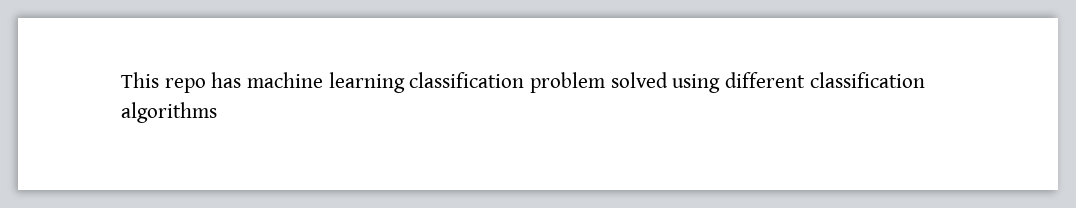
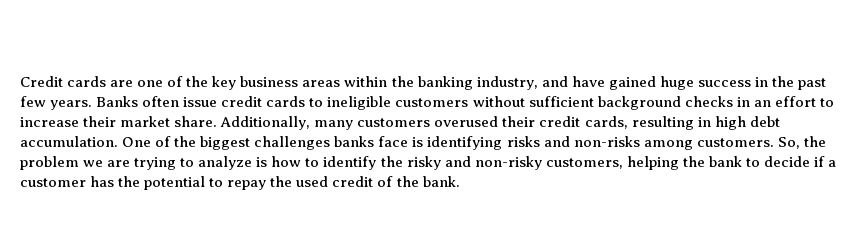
- This repo has machine learning classification problem solved using different classification algorithms
+ Credit cards are one of the key business areas within the banking industry, and have gained huge success in the past few years. Banks often issue credit cards to ineligible customers without sufficient background checks in an effort to increase their market share. Additionally, many customers overused their credit cards, resulting in high debt accumulation. One of the biggest challenges banks face is identifying risks and non-risks among customers. So, the problem we are trying to analyze is how to identify the risky and non-risky customers, helping the bank to decide if a customer has the potential to repay the used credit of the bank.

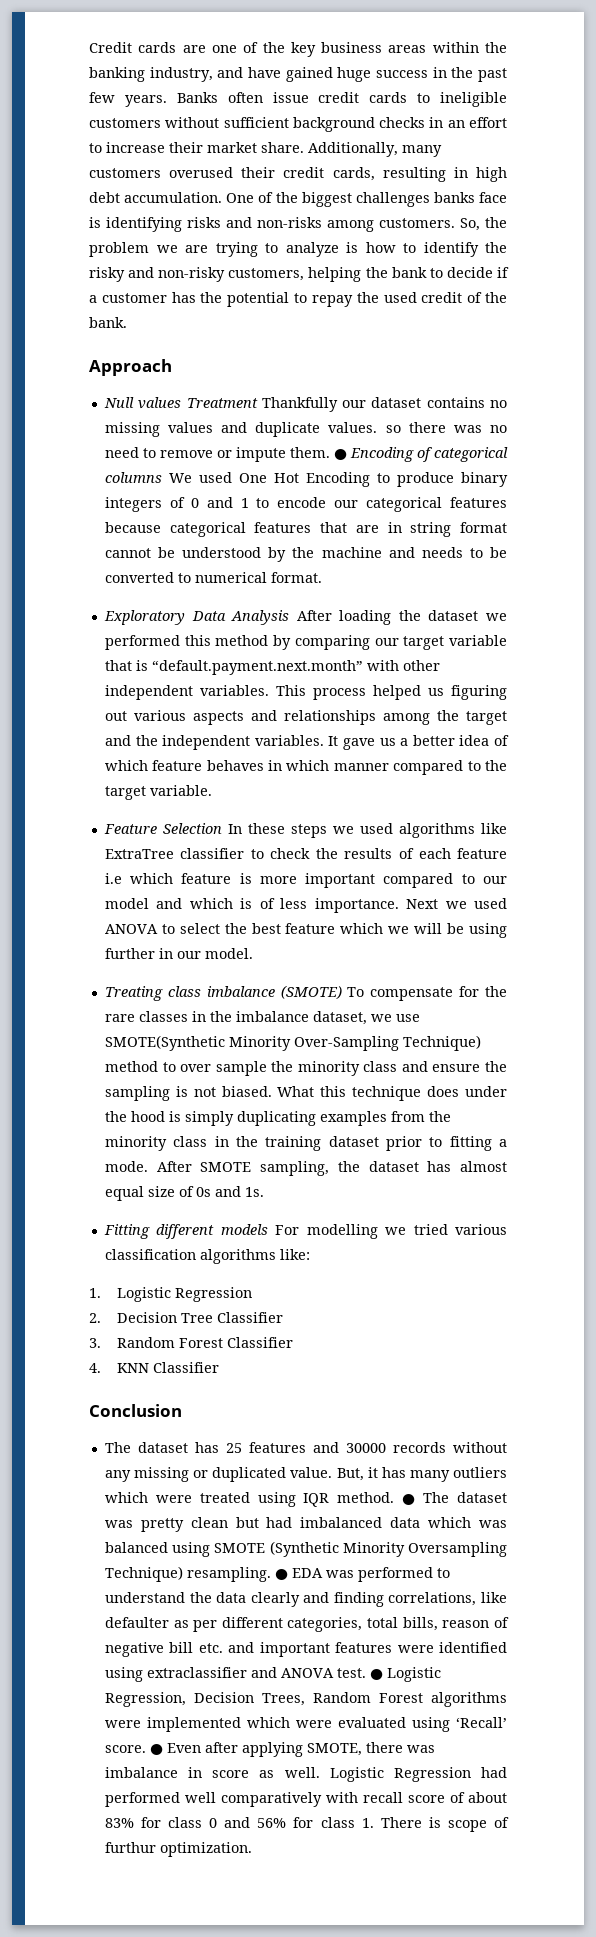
+ Approach
+ Null values Treatment Thankfully our dataset contains no missing values and duplicate values. so there was no need to remove or impute them. ● Encoding of categorical columns We used One Hot Encoding to produce binary integers of 0 and 1 to encode our categorical features because categorical features that are in string format cannot be understood by the machine and needs to be converted to numerical format.
+ Exploratory Data Analysis After loading the dataset we performed this method by comparing our target variable that is “default.payment.next.month” with other independent variables. This process helped us figuring out various aspects and relationships among the target and the independent variables. It gave us a better idea of which feature behaves in which manner compared to the target variable.
+ Feature Selection In these steps we used algorithms like ExtraTree classifier to check the results of each feature i.e which feature is more important compared to our model and which is of less importance. Next we used ANOVA to select the best feature which we will be using further in our model.
+ Treating class imbalance (SMOTE) To compensate for the rare classes in the imbalance dataset, we use SMOTE(Synthetic Minority Over-Sampling Technique) method to over sample the minority class and ensure the sampling is not biased. What this technique does under the hood is simply duplicating examples from the minority class in the training dataset prior to fitting a mode. After SMOTE sampling, the dataset has almost equal size of 0s and 1s.
+ Fitting different models For modelling we tried various classification algorithms like:
+ 1. Logistic Regression
+ 2. Decision Tree Classifier
+ 3. Random Forest Classifier
+ 4. KNN Classifier
+ Conclusion
+ The dataset has 25 features and 30000 records without any missing or duplicated value. But, it has many outliers which were treated using IQR method. ● The dataset was pretty clean but had imbalanced data which was balanced using SMOTE (Synthetic Minority Oversampling Technique) resampling. ● EDA was performed to understand the data clearly and finding correlations, like defaulter as per different categories, total bills, reason of negative bill etc. and important features were identified using extraclassifier and ANOVA test. ● Logistic Regression, Decision Trees, Random Forest algorithms were implemented which were evaluated using ‘Recall’ score. ● Even after applying SMOTE, there was imbalance in score as well. Logistic Regression had performed well comparatively with recall score of about 83% for class 0 and 56% for class 1. There is scope of furthur optimization.

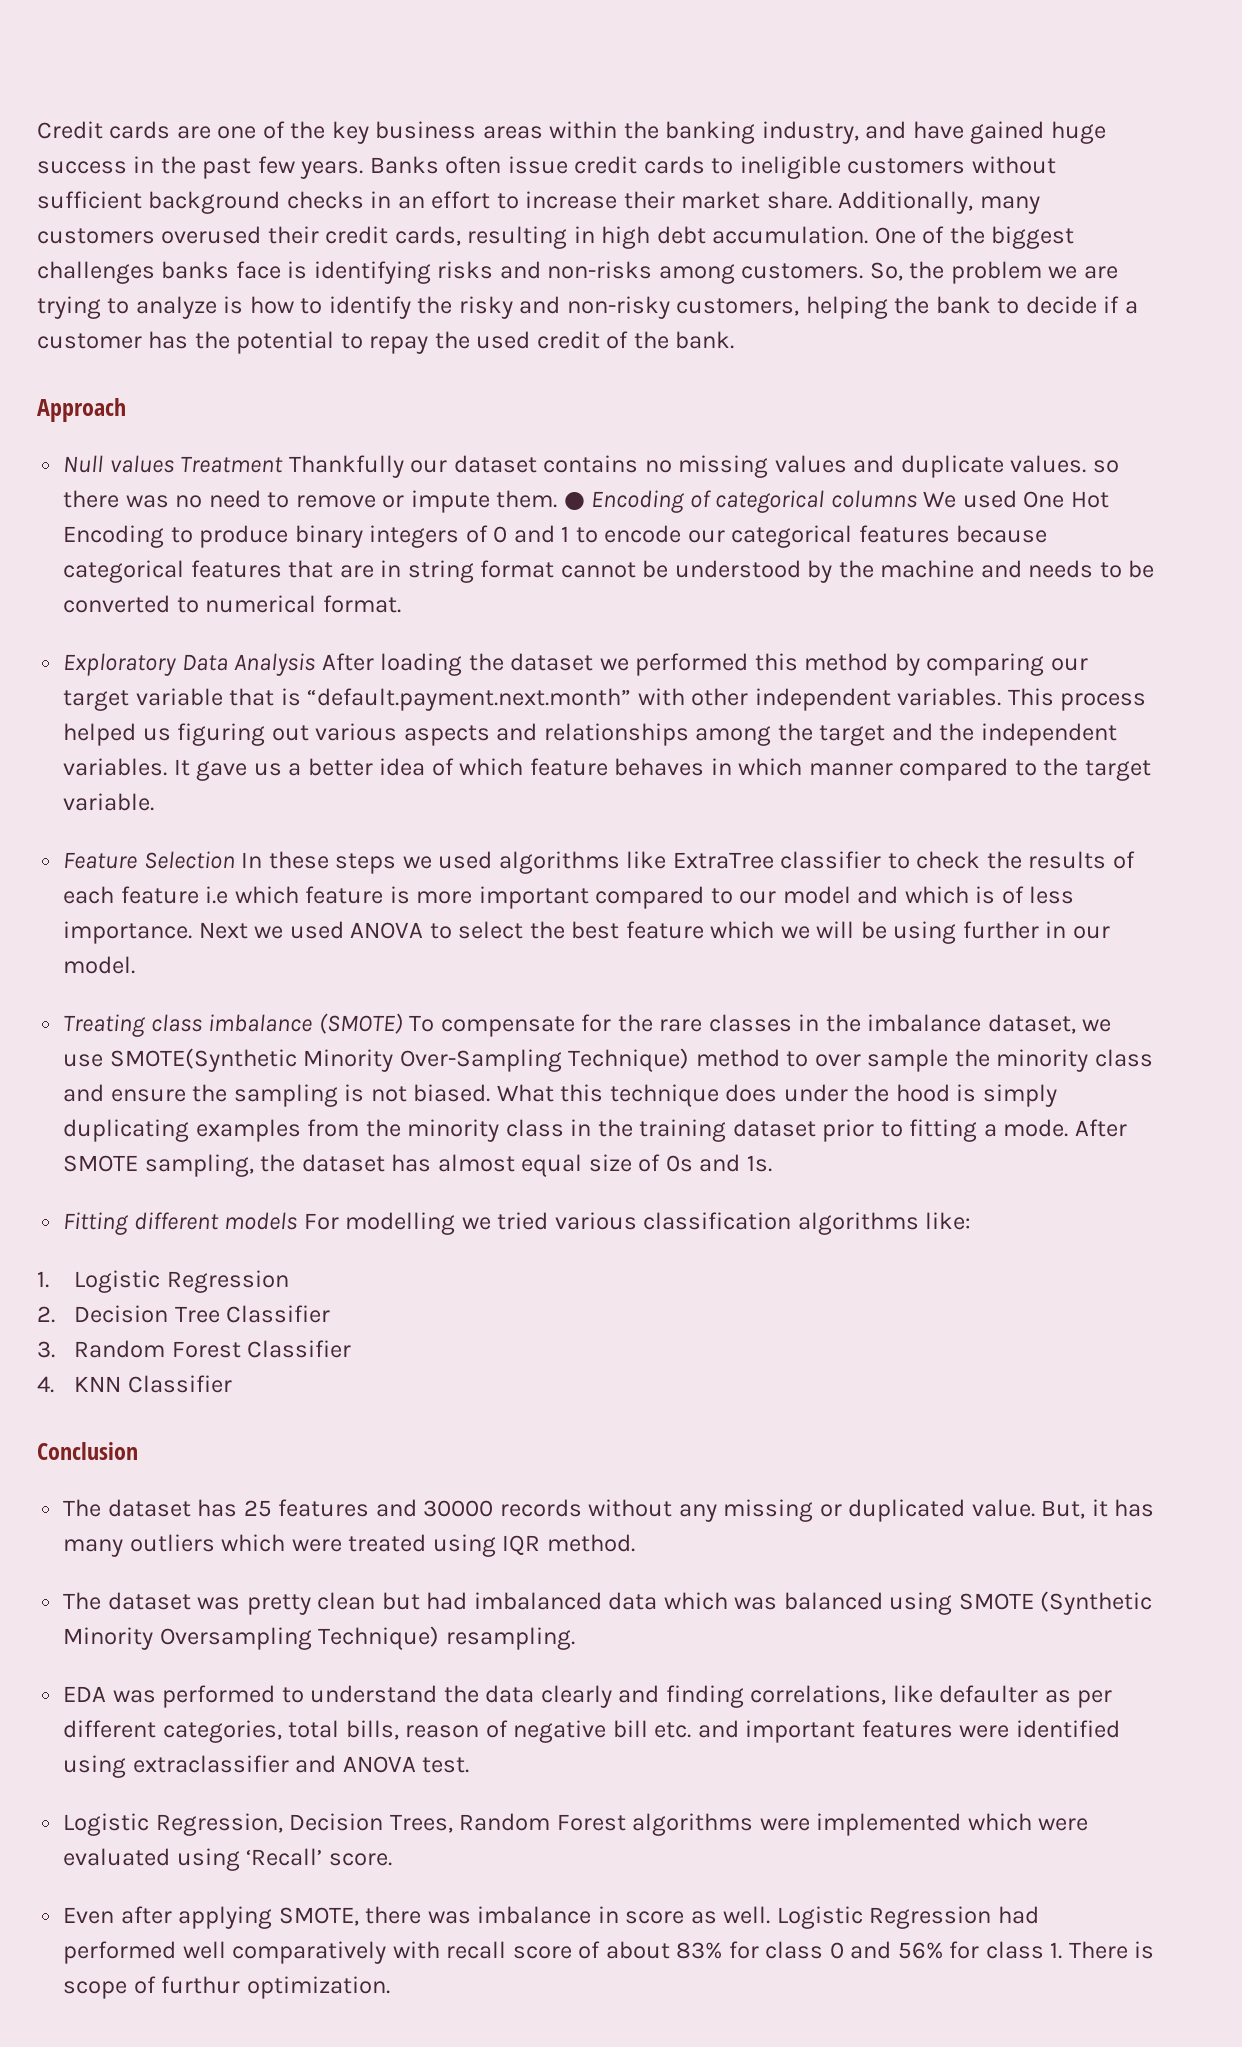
- But, it has many outliers which were treated using IQR method. ● The dataset was pretty clean but had imbalanced data which was balanced using SMOTE (Synthetic Minority Oversampling Technique) resampling. ● EDA was performed to understand the data clearly and finding correlations, like defaulter as per different categories, total bills, reason of negative bill etc. and important features were identified using extraclassifier and ANOVA test. ● Logistic Regression, Decision Trees, Random Forest algorithms were implemented which were evaluated using ‘Recall’ score. ● Even after applying SMOTE, there was imbalance in score as well.
+ But, it has many outliers which were treated using IQR method.
+ The dataset was pretty clean but had imbalanced data which was balanced using SMOTE (Synthetic Minority Oversampling Technique) resampling.
+ EDA was performed to understand the data clearly and finding correlations, like defaulter as per different categories, total bills, reason of negative bill etc. and important features were identified using extraclassifier and ANOVA test.
+ Logistic Regression, Decision Trees, Random Forest algorithms were implemented which were evaluated using ‘Recall’ score.
+ Even after applying SMOTE, there was imbalance in score as well.

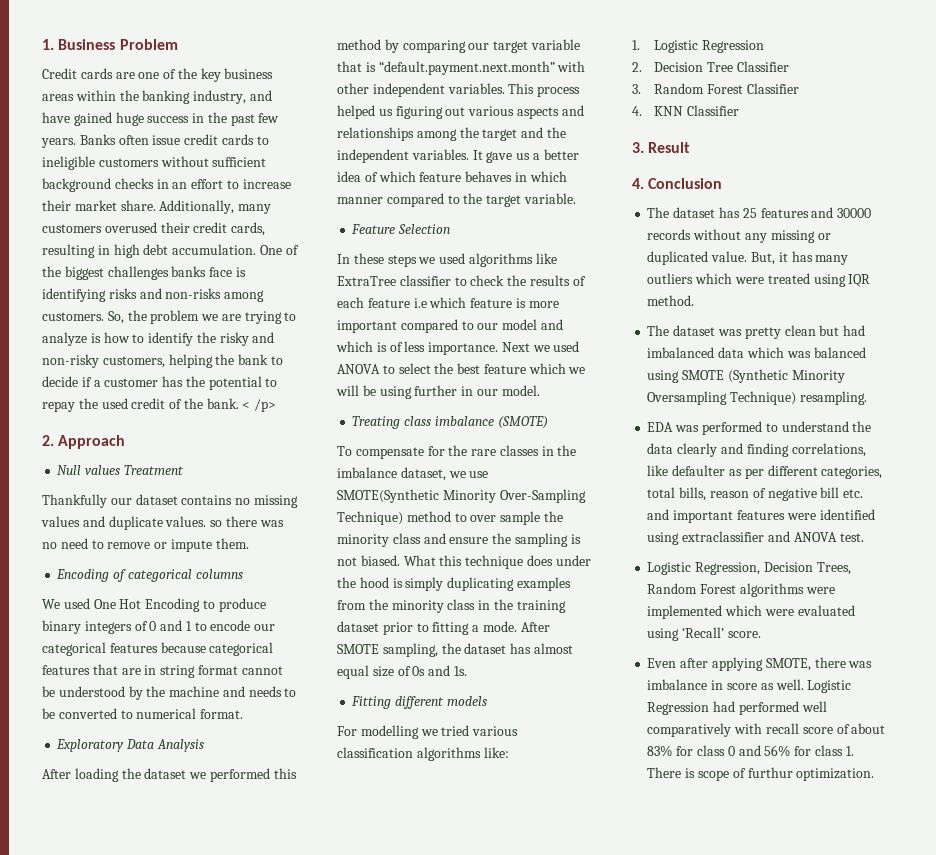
+ 1. Business Problem
- So, the problem we are trying to analyze is how to identify the risky and non-risky customers, helping the bank to decide if a customer has the potential to repay the used credit of the bank.
- Approach
+ So, the problem we are trying to analyze is how to identify the risky and non-risky customers, helping the bank to decide if a customer has the potential to repay the used credit of the bank. < /p>
+ 2. Approach
- Null values Treatment Thankfully our dataset contains no missing values and duplicate values. so there was no need to remove or impute them. ● Encoding of categorical columns We used One Hot Encoding to produce binary integers of 0 and 1 to encode our categorical features because categorical features that are in string format cannot be understood by the machine and needs to be converted to numerical format.
+ Null values Treatment
+ Thankfully our dataset contains no missing values and duplicate values. so there was no need to remove or impute them.
+ Encoding of categorical columns
+ We used One Hot Encoding to produce binary integers of 0 and 1 to encode our categorical features because categorical features that are in string format cannot be understood by the machine and needs to be converted to numerical format.
- Exploratory Data Analysis After loading the dataset we performed this method by comparing our target variable that is “default.payment.next.month” with other independent variables.
+ Exploratory Data Analysis
+ After loading the dataset we performed this method by comparing our target variable that is “default.payment.next.month” with other independent variables.
- Feature Selection In these steps we used algorithms like ExtraTree classifier to check the results of each feature i.e which feature is more important compared to our model and which is of less importance.
+ Feature Selection
+ In these steps we used algorithms like ExtraTree classifier to check the results of each feature i.e which feature is more important compared to our model and which is of less importance.
- Treating class imbalance (SMOTE) To compensate for the rare classes in the imbalance dataset, we use SMOTE(Synthetic Minority Over-Sampling Technique) method to over sample the minority class and ensure the sampling is not biased.
+ Treating class imbalance (SMOTE)
+ To compensate for the rare classes in the imbalance dataset, we use SMOTE(Synthetic Minority Over-Sampling Technique) method to over sample the minority class and ensure the sampling is not biased.
- Fitting different models For modelling we tried various classification algorithms like:
+ Fitting different models
+ For modelling we tried various classification algorithms like:
- Conclusion
+ 3. Result
+ 4. Conclusion

